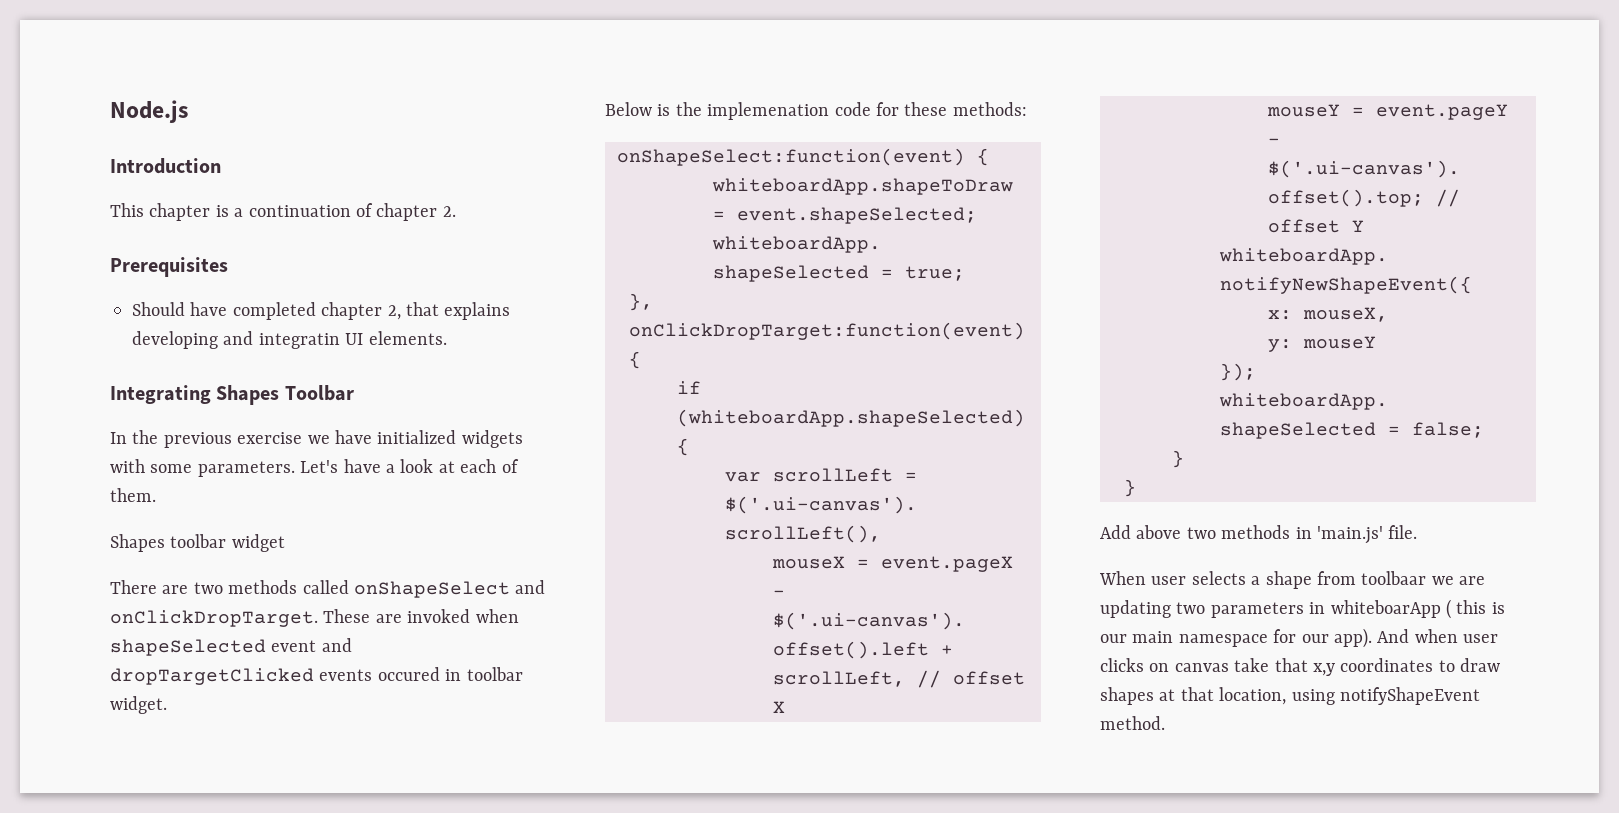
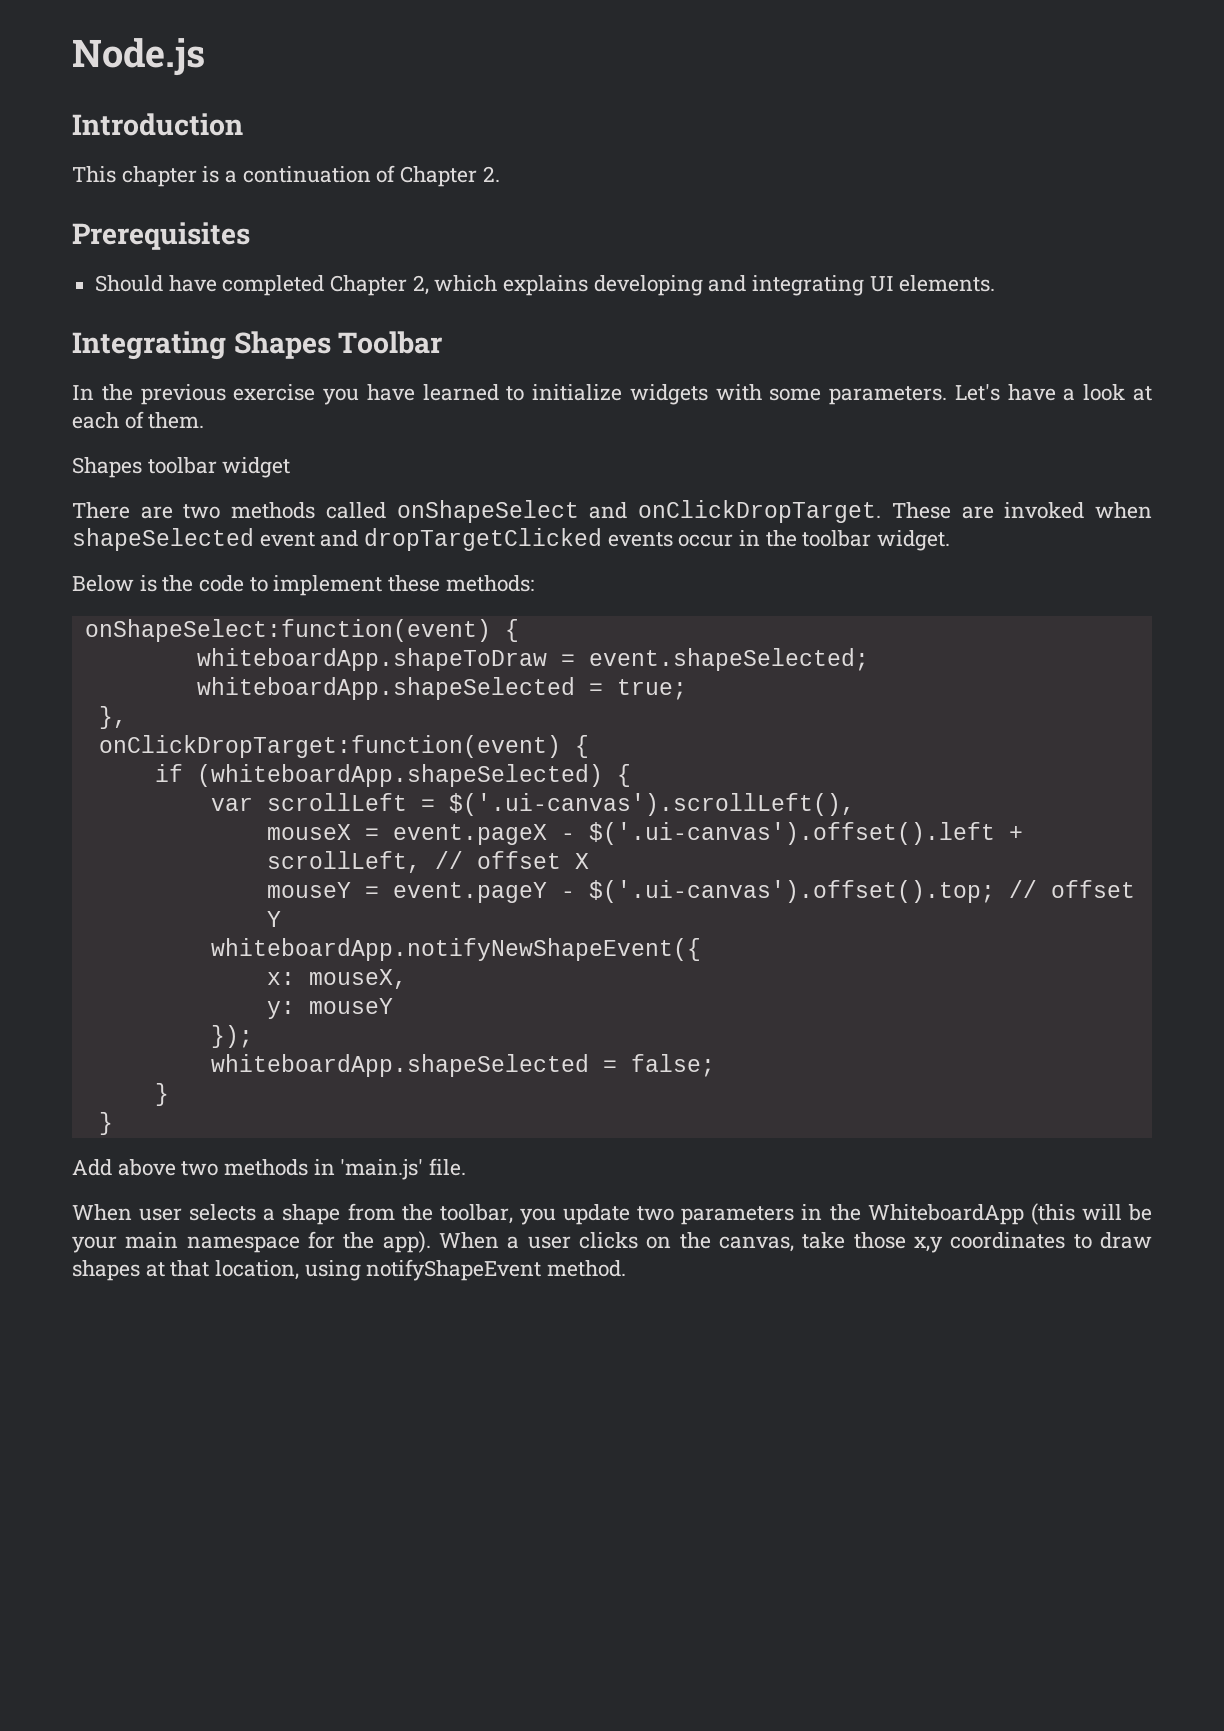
- This chapter is a continuation of chapter 2.
+ This chapter is a continuation of Chapter 2.
- Should have completed chapter 2, that explains developing and integratin UI elements.
+ Should have completed Chapter 2, which explains developing and integrating UI elements.
- In the previous exercise we have initialized widgets with some parameters.
+ In the previous exercise you have learned to initialize widgets with some parameters.
- These are invoked when shapeSelected event and dropTargetClicked events occured in toolbar widget.
+ These are invoked when shapeSelected event and dropTargetClicked events occur in the toolbar widget.
- Below is the implemenation code for these methods:
+ Below is the code to implement these methods:
- When user selects a shape from toolbaar we are updating two parameters in whiteboarApp ( this is our main namespace for our app). And when user clicks on canvas take that x,y coordinates to draw shapes at that location, using notifyShapeEvent method.
+ When user selects a shape from the toolbar, you update two parameters in the WhiteboardApp (this will be your main namespace for the app). When a user clicks on the canvas, take those x,y coordinates to draw shapes at that location, using notifyShapeEvent method.

